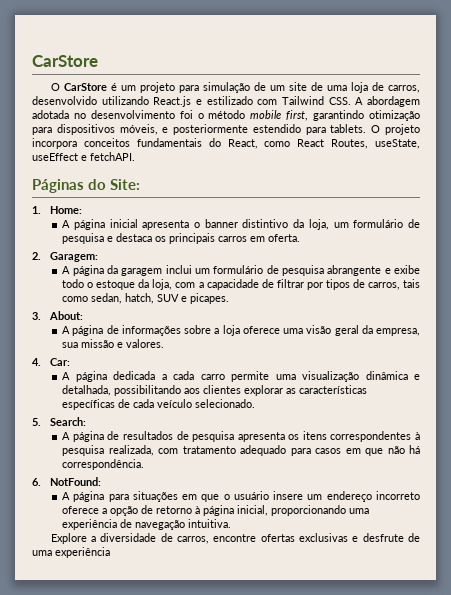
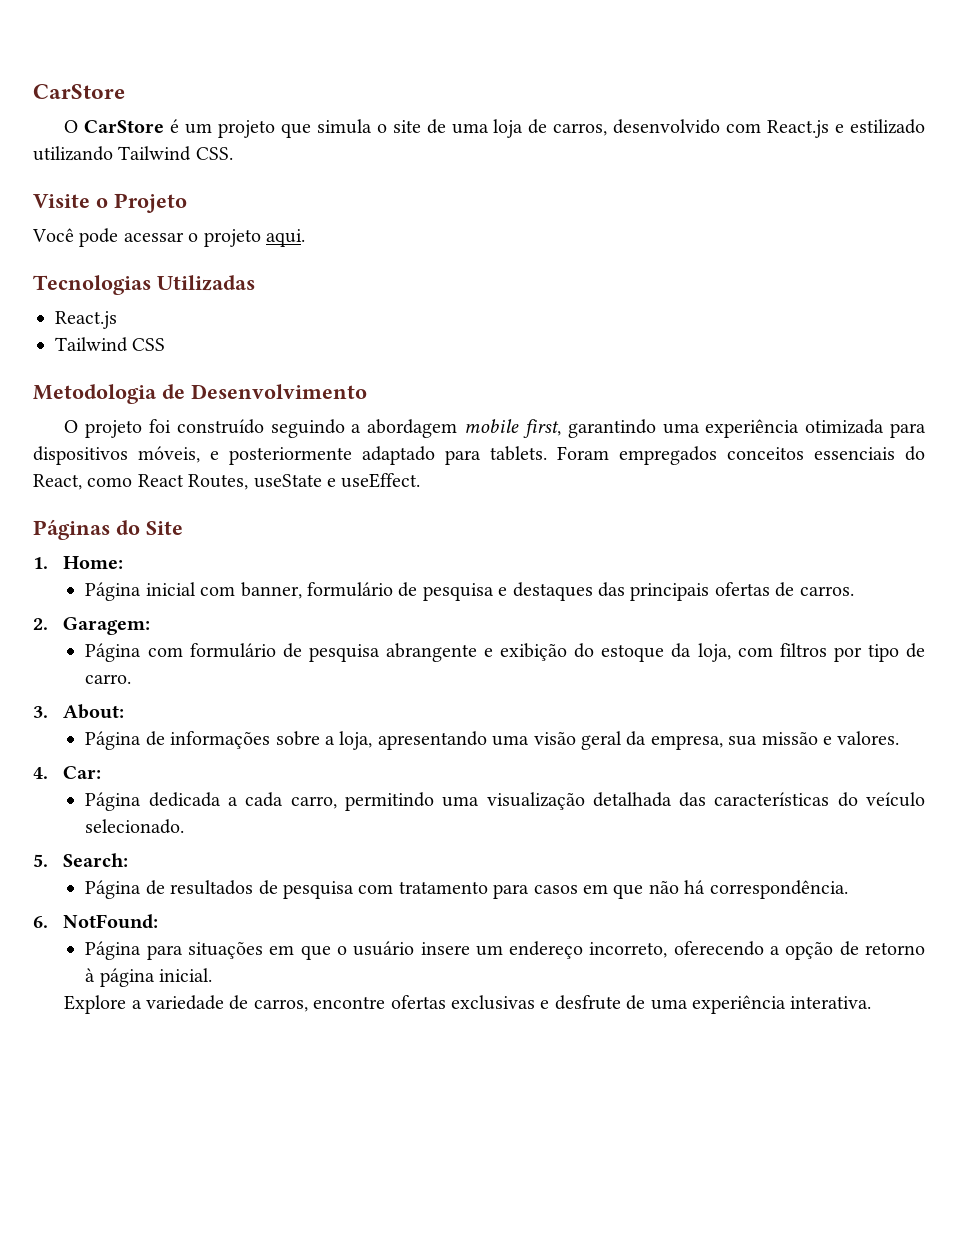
- O CarStore é um projeto para simulação de um site de uma loja de carros, desenvolvido utilizando React.js e estilizado com Tailwind CSS. A abordagem adotada no desenvolvimento foi o método mobile first, garantindo otimização para dispositivos móveis, e posteriormente estendido para tablets.
+ O CarStore é um projeto que simula o site de uma loja de carros, desenvolvido com React.js e estilizado utilizando Tailwind CSS.
+ Visite o Projeto
+ Você pode acessar o projeto aqui.
+ Tecnologias Utilizadas
+ React.js
+ Tailwind CSS
+ Metodologia de Desenvolvimento
+ O projeto foi construído seguindo a abordagem mobile first, garantindo uma experiência otimizada para dispositivos móveis, e posteriormente adaptado para tablets.
- O projeto incorpora conceitos fundamentais do React, como React Routes, useState, useEffect e fetchAPI.
+ Foram empregados conceitos essenciais do React, como React Routes, useState e useEffect.
- Páginas do Site:
+ Páginas do Site
- A página inicial apresenta o banner distintivo da loja, um formulário de pesquisa e destaca os principais carros em oferta.
+ Página inicial com banner, formulário de pesquisa e destaques das principais ofertas de carros.
  2. Garagem:
- A página da garagem inclui um formulário de pesquisa abrangente e exibe todo o estoque da loja, com a capacidade de filtrar por tipos de carros, tais como sedan, hatch, SUV e picapes.
+ Página com formulário de pesquisa abrangente e exibição do estoque da loja, com filtros por tipo de carro.
- A página de informações sobre a loja oferece uma visão geral da empresa, sua missão e valores.
+ Página de informações sobre a loja, apresentando uma visão geral da empresa, sua missão e valores.
- A página dedicada a cada carro permite uma visualização dinâmica e detalhada, possibilitando aos clientes explorar as características específicas de cada veículo selecionado.
+ Página dedicada a cada carro, permitindo uma visualização detalhada das características do veículo selecionado.
- A página de resultados de pesquisa apresenta os itens correspondentes à pesquisa realizada, com tratamento adequado para casos em que não há correspondência.
+ Página de resultados de pesquisa com tratamento para casos em que não há correspondência.
- A página para situações em que o usuário insere um endereço incorreto oferece a opção de retorno à página inicial, proporcionando uma experiência de navegação intuitiva.
+ Página para situações em que o usuário insere um endereço incorreto, oferecendo a opção de retorno à página inicial.
- Explore a diversidade de carros, encontre ofertas exclusivas e desfrute de uma experiência
+ Explore a variedade de carros, encontre ofertas exclusivas e desfrute de uma experiência interativa.

